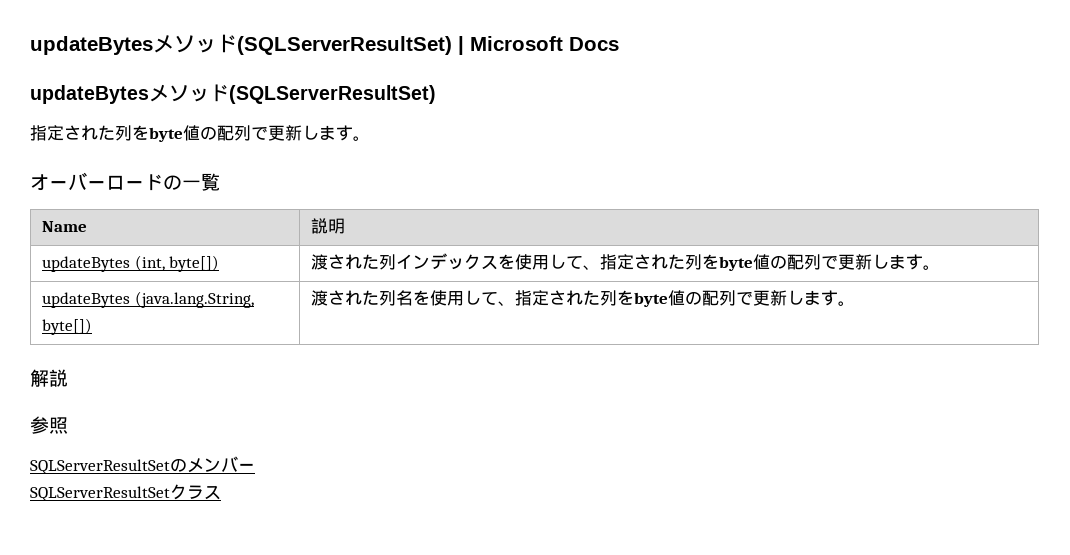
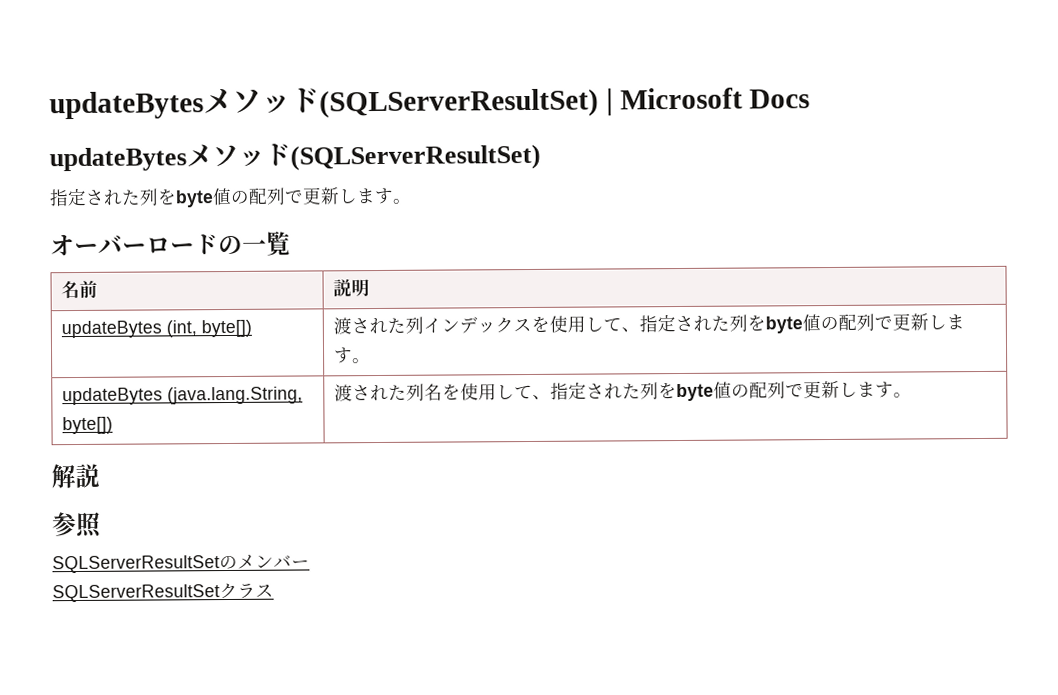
- Name | 説明
+ 名前 | 説明

